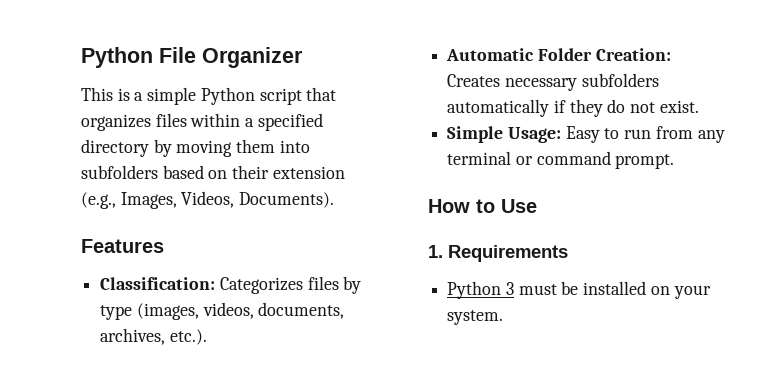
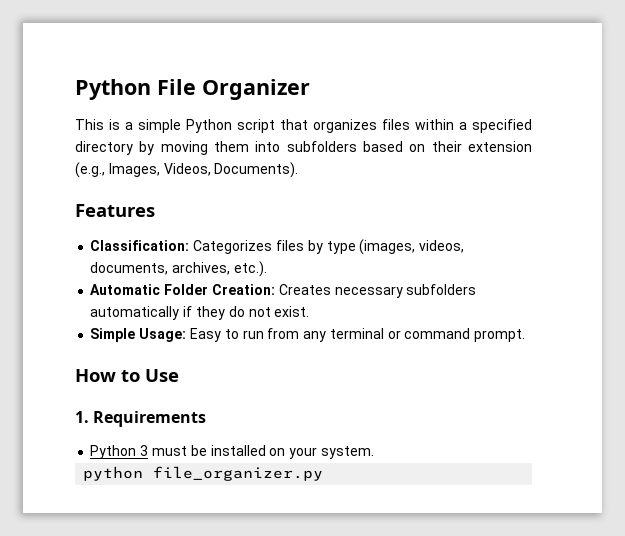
+ python file_organizer.py

